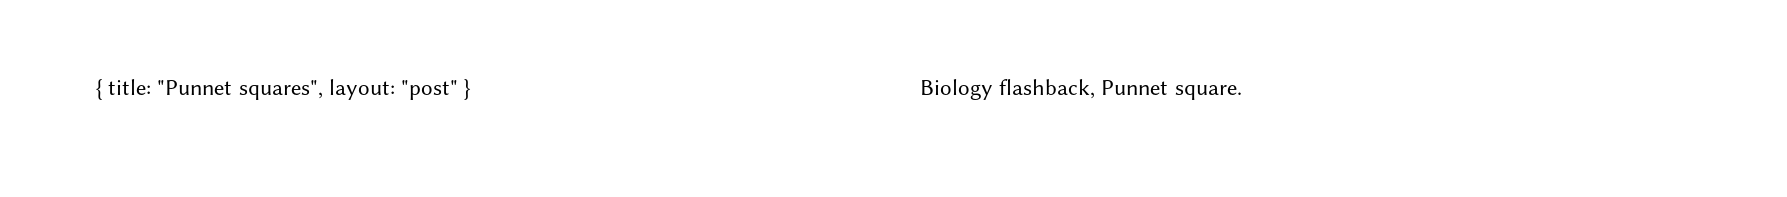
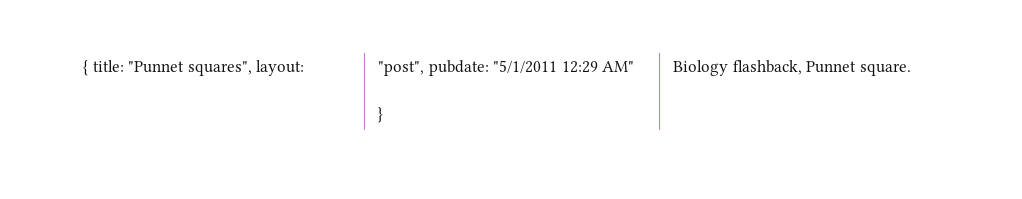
- { title: "Punnet squares", layout: "post" }
+ { title: "Punnet squares", layout: "post", pubdate: "5/1/2011 12:29 AM"
+ }

